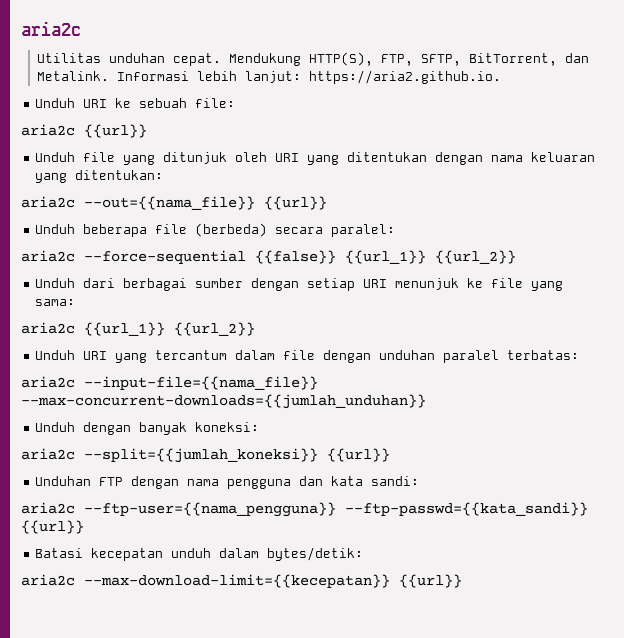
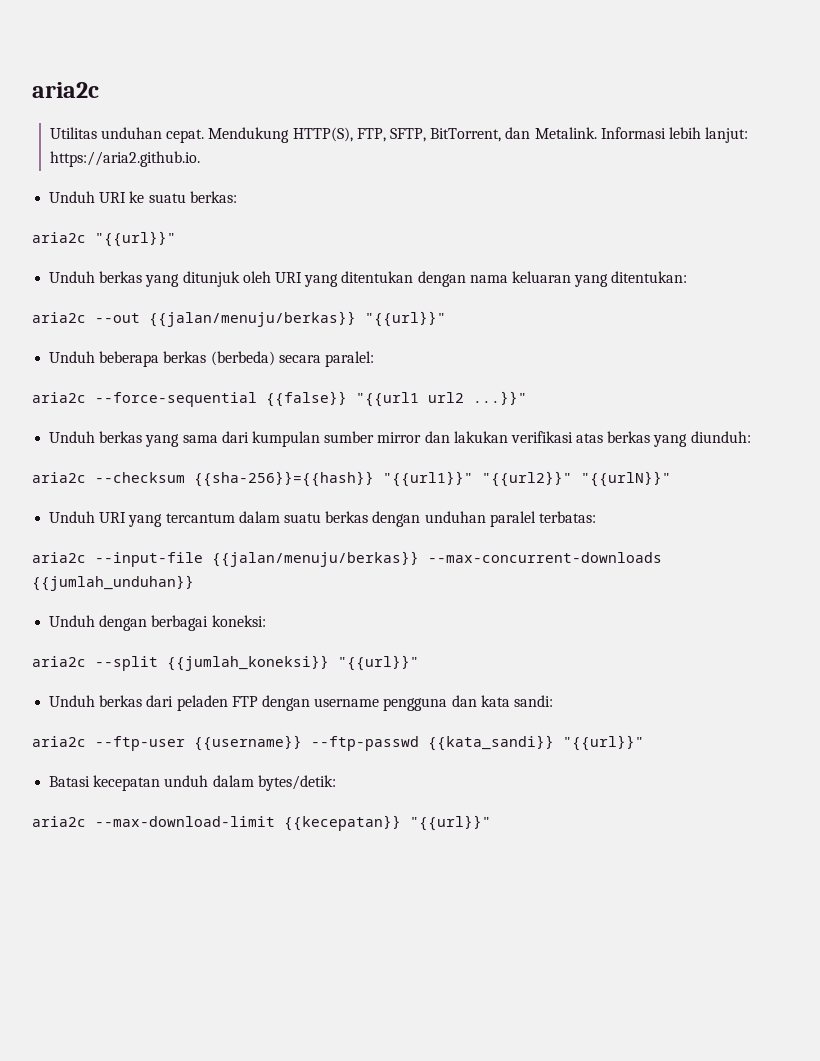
- Unduh URI ke sebuah file:
- aria2c {{url}}
- Unduh file yang ditunjuk oleh URI yang ditentukan dengan nama keluaran yang ditentukan:
+ Unduh URI ke suatu berkas:
+ aria2c "{{url}}"
+ Unduh berkas yang ditunjuk oleh URI yang ditentukan dengan nama keluaran yang ditentukan:
- aria2c --out={{nama_file}} {{url}}
+ aria2c --out {{jalan/menuju/berkas}} "{{url}}"
- Unduh beberapa file (berbeda) secara paralel:
+ Unduh beberapa berkas (berbeda) secara paralel:
- aria2c --force-sequential {{false}} {{url_1}} {{url_2}}
- Unduh dari berbagai sumber dengan setiap URI menunjuk ke file yang sama:
- aria2c {{url_1}} {{url_2}}
+ aria2c --force-sequential {{false}} "{{url1 url2 ...}}"
+ Unduh berkas yang sama dari kumpulan sumber mirror dan lakukan verifikasi atas berkas yang diunduh:
+ aria2c --checksum {{sha-256}}={{hash}} "{{url1}}" "{{url2}}" "{{urlN}}"
- Unduh URI yang tercantum dalam file dengan unduhan paralel terbatas:
+ Unduh URI yang tercantum dalam suatu berkas dengan unduhan paralel terbatas:
- aria2c --input-file={{nama_file}} --max-concurrent-downloads={{jumlah_unduhan}}
+ aria2c --input-file {{jalan/menuju/berkas}} --max-concurrent-downloads {{jumlah_unduhan}}
- Unduh dengan banyak koneksi:
+ Unduh dengan berbagai koneksi:
- aria2c --split={{jumlah_koneksi}} {{url}}
- Unduhan FTP dengan nama pengguna dan kata sandi:
+ aria2c --split {{jumlah_koneksi}} "{{url}}"
+ Unduh berkas dari peladen FTP dengan username pengguna dan kata sandi:
- aria2c --ftp-user={{nama_pengguna}} --ftp-passwd={{kata_sandi}} {{url}}
+ aria2c --ftp-user {{username}} --ftp-passwd {{kata_sandi}} "{{url}}"
- aria2c --max-download-limit={{kecepatan}} {{url}}
+ aria2c --max-download-limit {{kecepatan}} "{{url}}"

